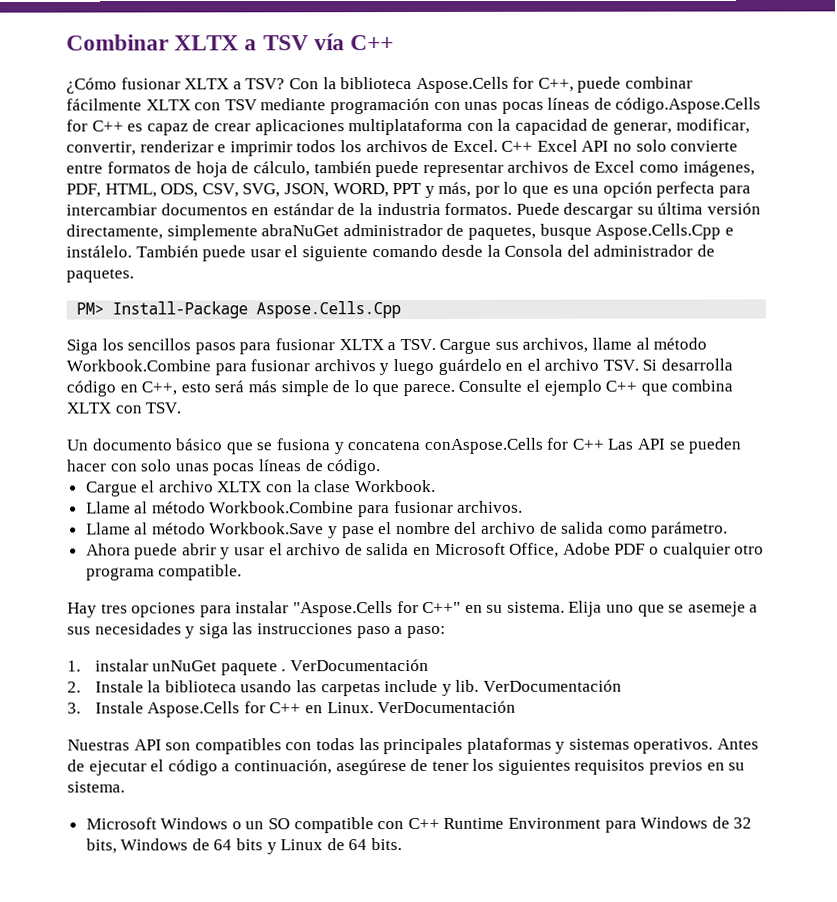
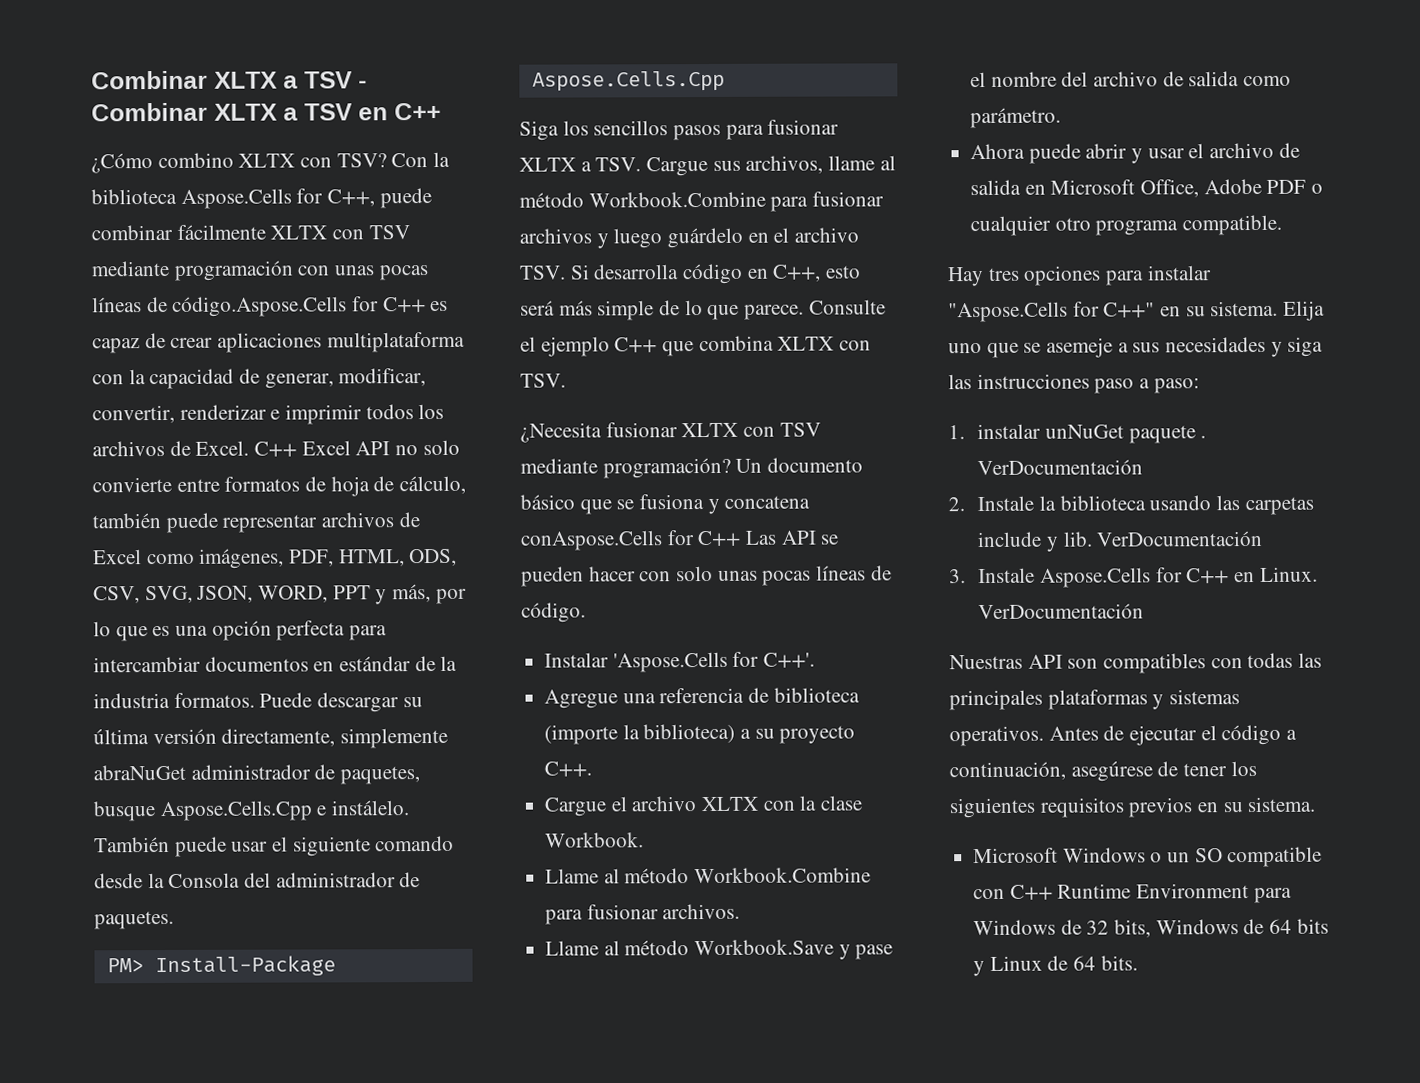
- Combinar XLTX a TSV vía C++
+ Combinar XLTX a TSV - Combinar XLTX a TSV en C++
- ¿Cómo fusionar XLTX a TSV?
+ ¿Cómo combino XLTX con TSV?
+ ¿Necesita fusionar XLTX con TSV mediante programación?
+ Instalar 'Aspose.Cells for C++'.
+ Agregue una referencia de biblioteca (importe la biblioteca) a su proyecto C++.

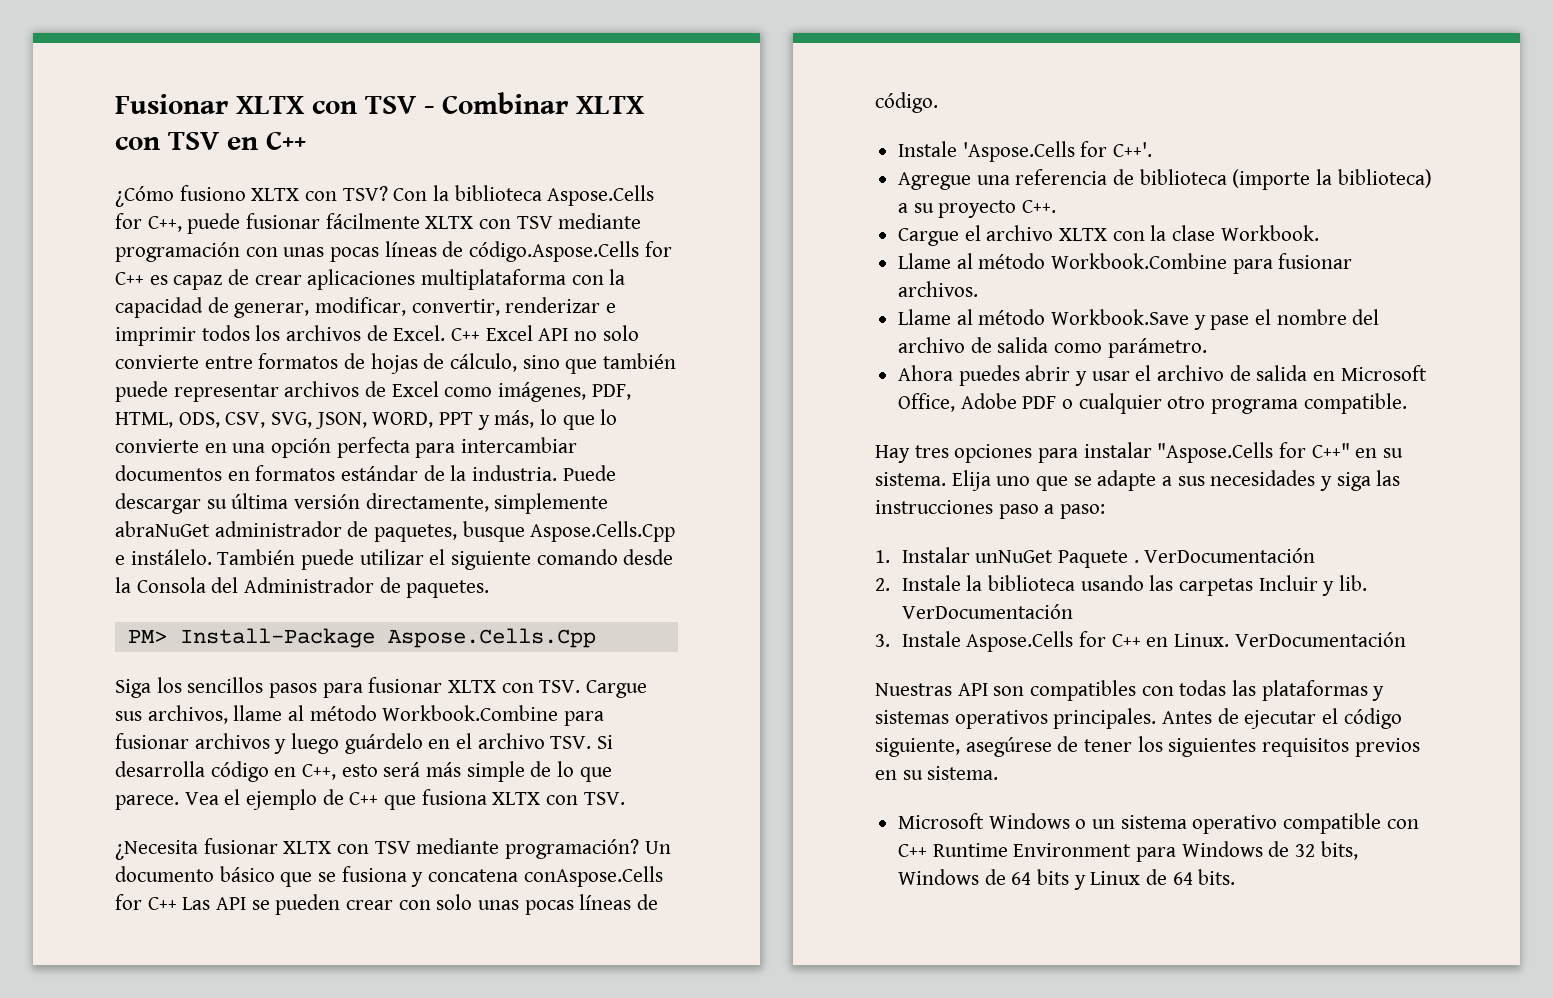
- Combinar XLTX a TSV - Combinar XLTX a TSV en C++
+ Fusionar XLTX con TSV - Combinar XLTX con TSV en C++
- ¿Cómo combino XLTX con TSV?
+ ¿Cómo fusiono XLTX con TSV?
- Con la biblioteca Aspose.Cells for C++, puede combinar fácilmente XLTX con TSV mediante programación con unas pocas líneas de código.Aspose.Cells for C++ es capaz de crear aplicaciones multiplataforma con la capacidad de generar, modificar, convertir, renderizar e imprimir todos los archivos de Excel.
+ Con la biblioteca Aspose.Cells for C++, puede fusionar fácilmente XLTX con TSV mediante programación con unas pocas líneas de código.Aspose.Cells for C++ es capaz de crear aplicaciones multiplataforma con la capacidad de generar, modificar, convertir, renderizar e imprimir todos los archivos de Excel.
- C++ Excel API no solo convierte entre formatos de hoja de cálculo, también puede representar archivos de Excel como imágenes, PDF, HTML, ODS, CSV, SVG, JSON, WORD, PPT y más, por lo que es una opción perfecta para intercambiar documentos en estándar de la industria formatos.
+ C++ Excel API no solo convierte entre formatos de hojas de cálculo, sino que también puede representar archivos de Excel como imágenes, PDF, HTML, ODS, CSV, SVG, JSON, WORD, PPT y más, lo que lo convierte en una opción perfecta para intercambiar documentos en formatos estándar de la industria.
- También puede usar el siguiente comando desde la Consola del administrador de paquetes.
+ También puede utilizar el siguiente comando desde la Consola del Administrador de paquetes.
- Siga los sencillos pasos para fusionar XLTX a TSV. Cargue sus archivos, llame al método Workbook.Combine para fusionar archivos y luego guárdelo en el archivo TSV. Si desarrolla código en C++, esto será más simple de lo que parece.
+ Siga los sencillos pasos para fusionar XLTX con TSV. Cargue sus archivos, llame al método Workbook.Combine para fusionar archivos y luego guárdelo en el archivo TSV. Si desarrolla código en C++, esto será más simple de lo que parece.
- Consulte el ejemplo C++ que combina XLTX con TSV.
+ Vea el ejemplo de C++ que fusiona XLTX con TSV.
- Un documento básico que se fusiona y concatena conAspose.Cells for C++ Las API se pueden hacer con solo unas pocas líneas de código.
+ Un documento básico que se fusiona y concatena conAspose.Cells for C++ Las API se pueden crear con solo unas pocas líneas de código.
- Instalar 'Aspose.Cells for C++'.
+ Instale 'Aspose.Cells for C++'.
- Ahora puede abrir y usar el archivo de salida en Microsoft Office, Adobe PDF o cualquier otro programa compatible.
+ Ahora puedes abrir y usar el archivo de salida en Microsoft Office, Adobe PDF o cualquier otro programa compatible.
- Elija uno que se asemeje a sus necesidades y siga las instrucciones paso a paso:
+ Elija uno que se adapte a sus necesidades y siga las instrucciones paso a paso:
- 1. instalar unNuGet paquete .
+ 1. Instalar unNuGet Paquete .
- 2. Instale la biblioteca usando las carpetas include y lib.
+ 2. Instale la biblioteca usando las carpetas Incluir y lib.
- Nuestras API son compatibles con todas las principales plataformas y sistemas operativos.
+ Nuestras API son compatibles con todas las plataformas y sistemas operativos principales.
- Antes de ejecutar el código a continuación, asegúrese de tener los siguientes requisitos previos en su sistema.
+ Antes de ejecutar el código siguiente, asegúrese de tener los siguientes requisitos previos en su sistema.
- Microsoft Windows o un SO compatible con C++ Runtime Environment para Windows de 32 bits, Windows de 64 bits y Linux de 64 bits.
+ Microsoft Windows o un sistema operativo compatible con C++ Runtime Environment para Windows de 32 bits, Windows de 64 bits y Linux de 64 bits.

